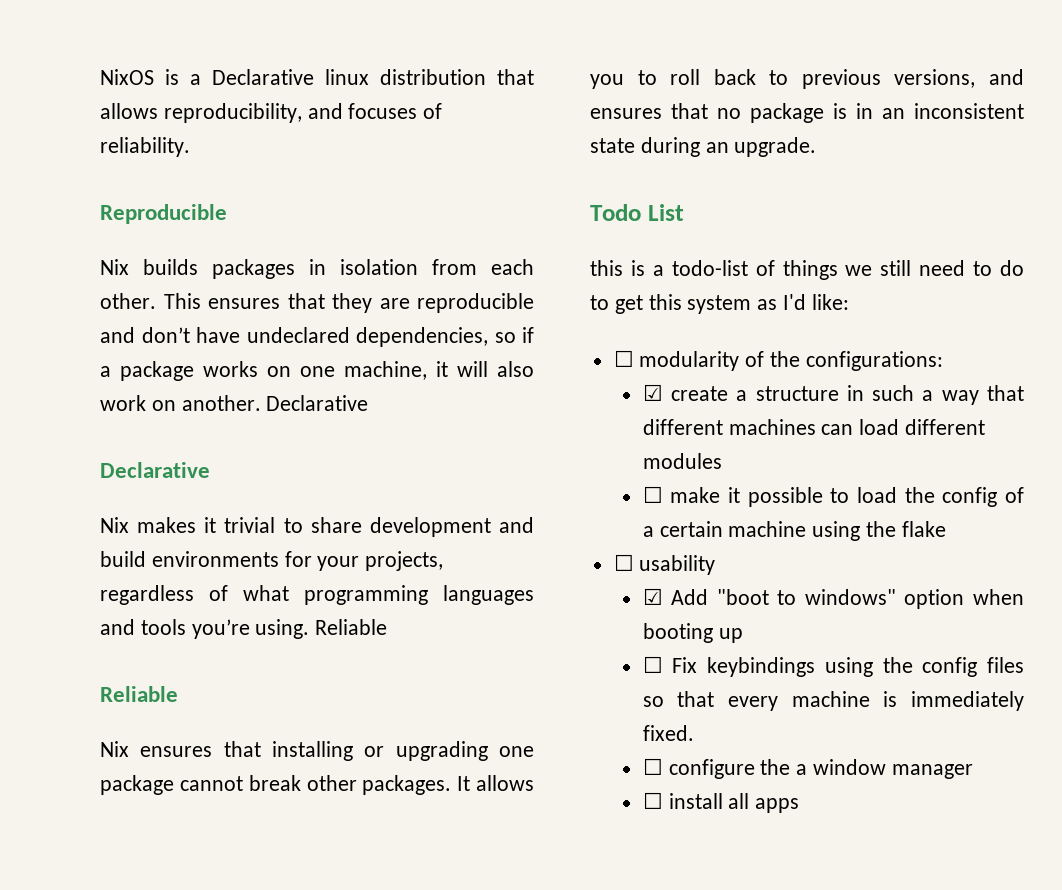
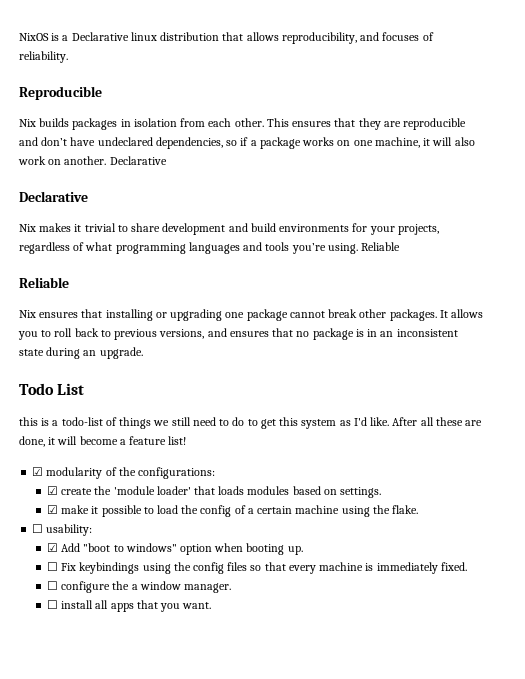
- this is a todo-list of things we still need to do to get this system as I'd like:
- ☐ modularity of the configurations:
+ this is a todo-list of things we still need to do to get this system as I'd like. After all these are done, it will become a feature list!
+ ☑ modularity of the configurations:
- ☑ create a structure in such a way that different machines can load different modules
- ☐ make it possible to load the config of a certain machine using the flake
- ☐ usability
+ ☑ create the 'module loader' that loads modules based on settings.
+ ☑ make it possible to load the config of a certain machine using the flake.
+ ☐ usability:
- ☑ Add "boot to windows" option when booting up
+ ☑ Add "boot to windows" option when booting up.
- ☐ configure the a window manager
+ ☐ configure the a window manager.
- ☐ install all apps
+ ☐ install all apps that you want.

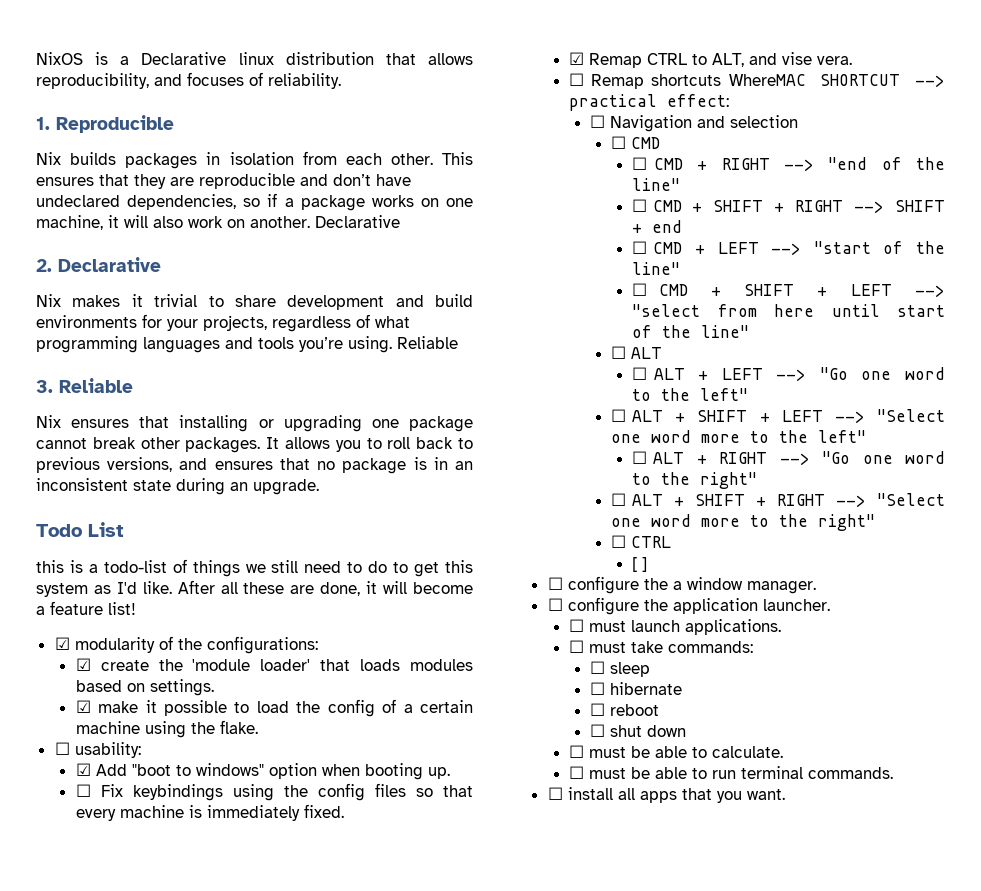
- Reproducible
+ 1. Reproducible
  This ensures that they are reproducible and don’t have undeclared dependencies, so if a package works on one machine, it will also work on another. Declarative
- Declarative
+ 2. Declarative
  Nix makes it trivial to share development and build environments for your projects, regardless of what programming languages and tools you’re using. Reliable
- Reliable
+ 3. Reliable
+ ☑ Remap CTRL to ALT, and vise vera.
+ ☐ Remap shortcuts WhereMAC SHORTCUT --> practical effect:
+ ☐ Navigation and selection
+ ☐ CMD
+ ☐ CMD + RIGHT --> "end of the line"
+ ☐ CMD + SHIFT + RIGHT --> SHIFT + end
+ ☐ CMD + LEFT --> "start of the line"
+ ☐ CMD + SHIFT + LEFT --> "select from here until start of the line"
+ ☐ ALT
+ ☐ ALT + LEFT --> "Go one word to the left"
+ ☐ ALT + SHIFT + LEFT --> "Select one word more to the left"
+ ☐ ALT + RIGHT --> "Go one word to the right"
+ ☐ ALT + SHIFT + RIGHT --> "Select one word more to the right"
+ ☐ CTRL
+ [ ]
+ ☐ configure the application launcher.
+ ☐ must launch applications.
+ ☐ must take commands:
+ ☐ sleep
+ ☐ hibernate
+ ☐ reboot
+ ☐ shut down
+ ☐ must be able to calculate.
+ ☐ must be able to run terminal commands.

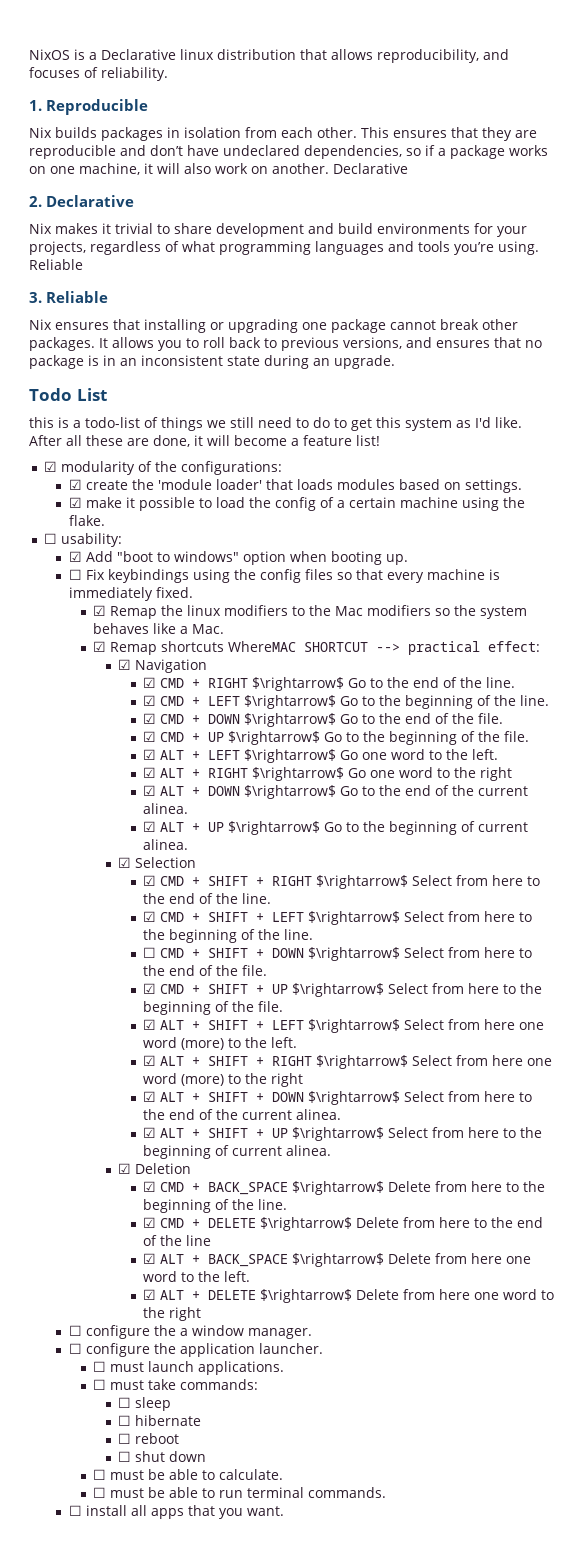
- ☑ Remap CTRL to ALT, and vise vera.
- ☐ Remap shortcuts WhereMAC SHORTCUT --> practical effect:
+ ☑ Remap the linux modifiers to the Mac modifiers so the system behaves like a Mac.
+ ☑ Remap shortcuts WhereMAC SHORTCUT --> practical effect:
- ☐ Navigation and selection
- ☐ CMD
- ☐ CMD + RIGHT --> "end of the line"
- ☐ CMD + SHIFT + RIGHT --> SHIFT + end
- ☐ CMD + LEFT --> "start of the line"
- ☐ CMD + SHIFT + LEFT --> "select from here until start of the line"
- ☐ ALT
- ☐ ALT + LEFT --> "Go one word to the left"
- ☐ ALT + SHIFT + LEFT --> "Select one word more to the left"
- ☐ ALT + RIGHT --> "Go one word to the right"
- ☐ ALT + SHIFT + RIGHT --> "Select one word more to the right"
- ☐ CTRL
- [ ]
+ ☑ Navigation
+ ☑ CMD + RIGHT $\rightarrow$ Go to the end of the line.
+ ☑ CMD + LEFT $\rightarrow$ Go to the beginning of the line.
+ ☑ CMD + DOWN $\rightarrow$ Go to the end of the file.
+ ☑ CMD + UP $\rightarrow$ Go to the beginning of the file.
+ ☑ ALT + LEFT $\rightarrow$ Go one word to the left.
+ ☑ ALT + RIGHT $\rightarrow$ Go one word to the right
+ ☑ ALT + DOWN $\rightarrow$ Go to the end of the current alinea.
+ ☑ ALT + UP $\rightarrow$ Go to the beginning of current alinea.
+ ☑ Selection
+ ☑ CMD + SHIFT + RIGHT $\rightarrow$ Select from here to the end of the line.
+ ☑ CMD + SHIFT + LEFT $\rightarrow$ Select from here to the beginning of the line.
+ ☐ CMD + SHIFT + DOWN $\rightarrow$ Select from here to the end of the file.
+ ☑ CMD + SHIFT + UP $\rightarrow$ Select from here to the beginning of the file.
+ ☑ ALT + SHIFT + LEFT $\rightarrow$ Select from here one word (more) to the left.
+ ☑ ALT + SHIFT + RIGHT $\rightarrow$ Select from here one word (more) to the right
+ ☑ ALT + SHIFT + DOWN $\rightarrow$ Select from here to the end of the current alinea.
+ ☑ ALT + SHIFT + UP $\rightarrow$ Select from here to the beginning of current alinea.
+ ☑ Deletion
+ ☑ CMD + BACK_SPACE $\rightarrow$ Delete from here to the beginning of the line.
+ ☑ CMD + DELETE $\rightarrow$ Delete from here to the end of the line
+ ☑ ALT + BACK_SPACE $\rightarrow$ Delete from here one word to the left.
+ ☑ ALT + DELETE $\rightarrow$ Delete from here one word to the right

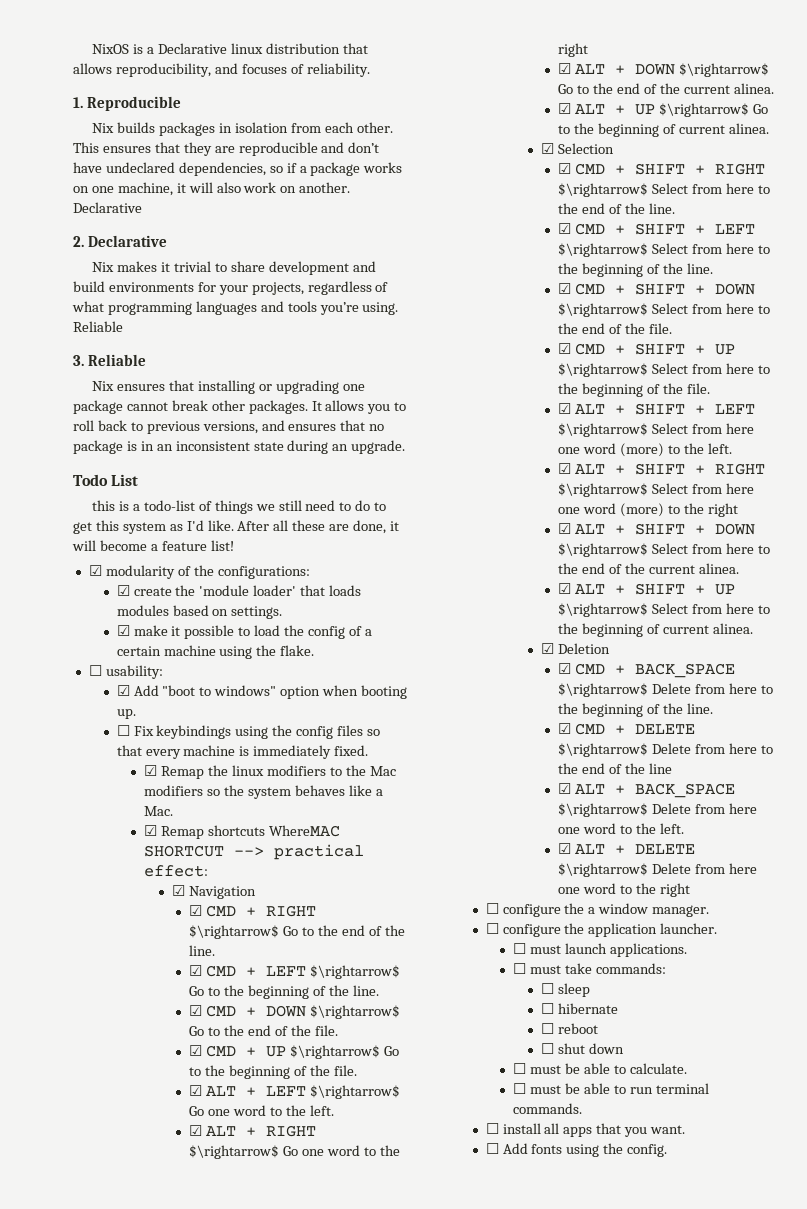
- ☐ CMD + SHIFT + DOWN $\rightarrow$ Select from here to the end of the file.
+ ☑ CMD + SHIFT + DOWN $\rightarrow$ Select from here to the end of the file.
+ ☐ Add fonts using the config.

